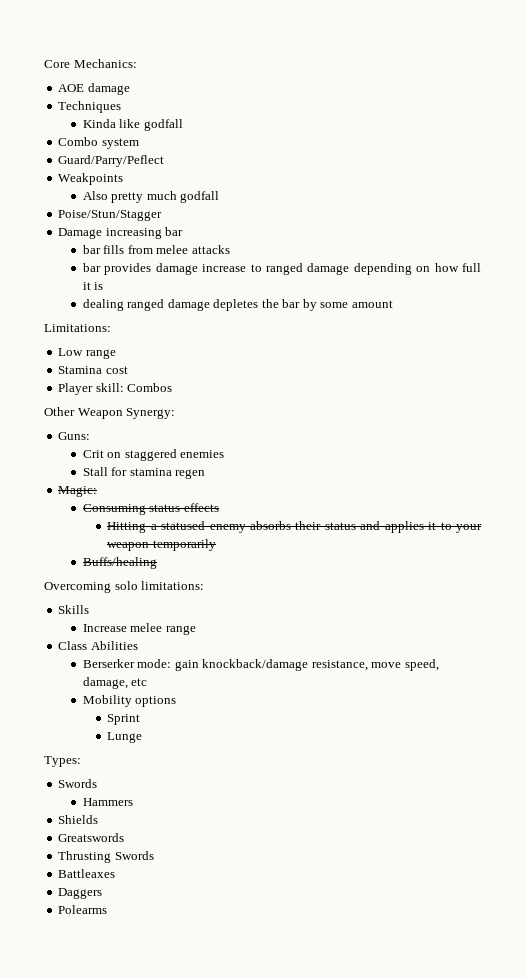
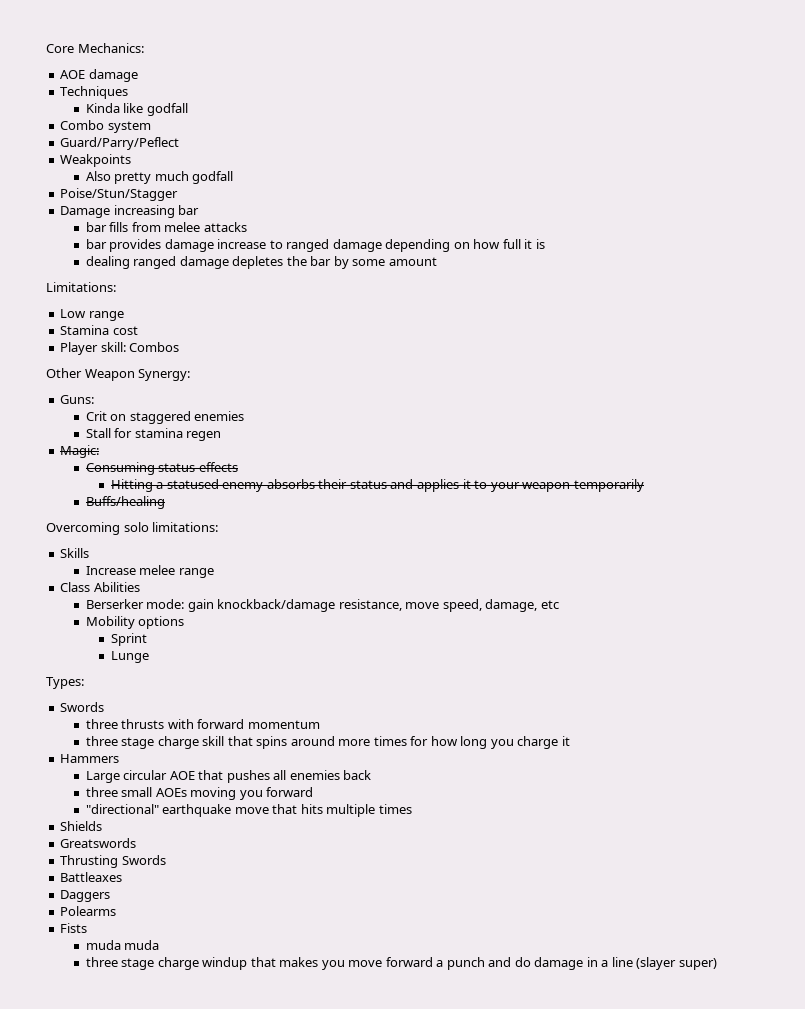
+ three thrusts with forward momentum
+ three stage charge skill that spins around more times for how long you charge it
  Hammers
+ Large circular AOE that pushes all enemies back
+ three small AOEs moving you forward
+ "directional" earthquake move that hits multiple times
+ Fists
+ muda muda
+ three stage charge windup that makes you move forward a punch and do damage in a line (slayer super)

